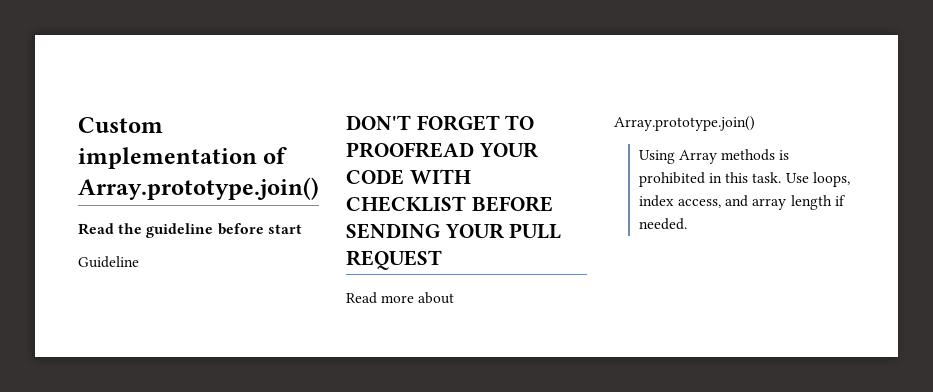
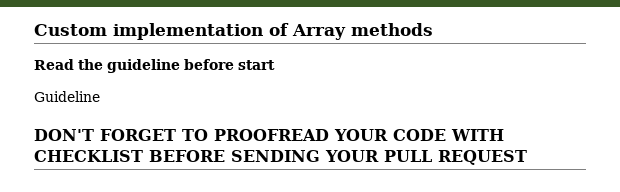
- Custom implementation of Array.prototype.join()
+ Custom implementation of Array methods
- Read more about Array.prototype.join()
- Using Array methods is prohibited in this task. Use loops, index access, and array length if needed.

